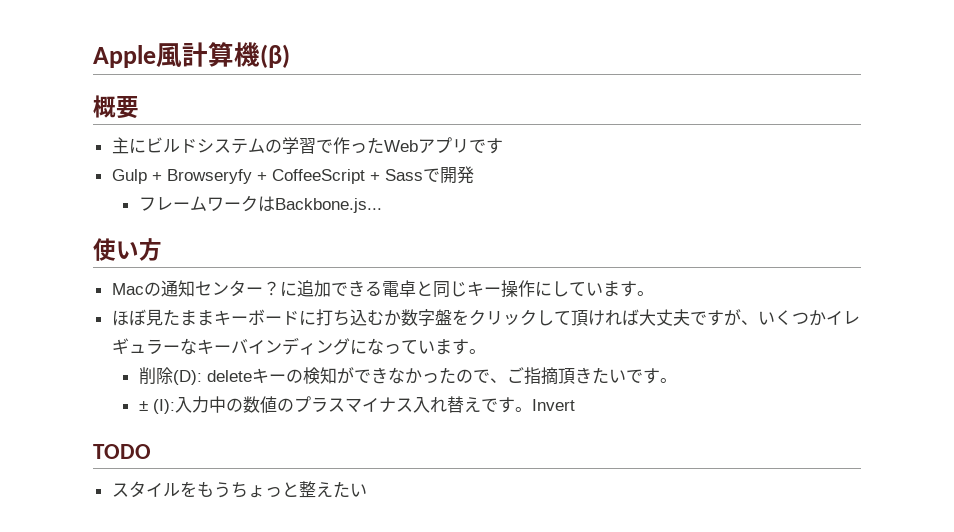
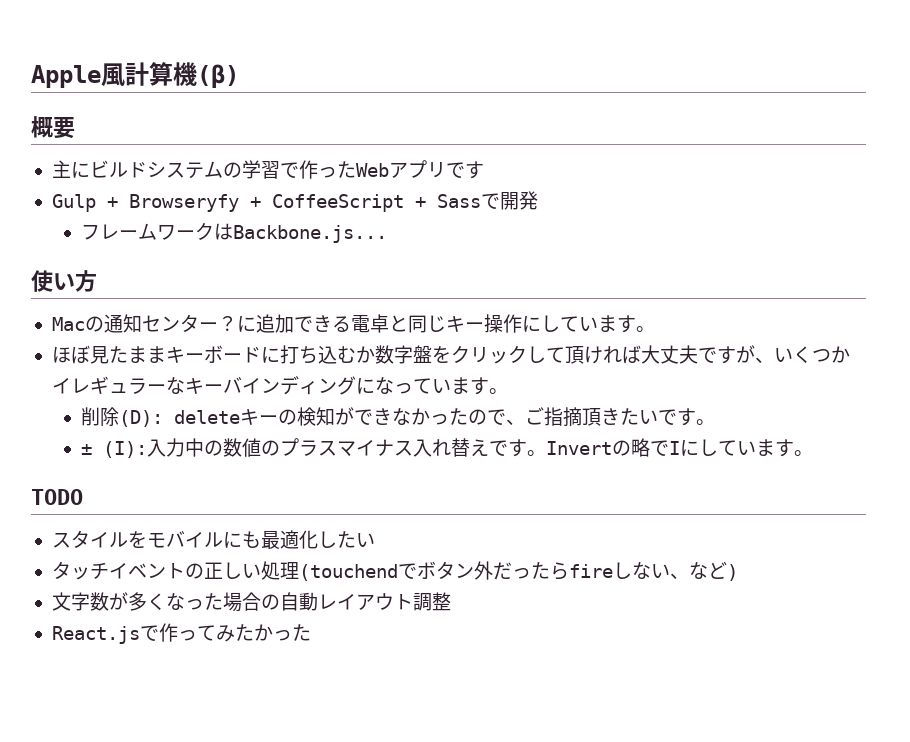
- Invert
+ Invertの略でIにしています。
  TODO
- スタイルをもうちょっと整えたい
+ スタイルをモバイルにも最適化したい
+ タッチイベントの正しい処理(touchendでボタン外だったらfireしない、など)
+ 文字数が多くなった場合の自動レイアウト調整
+ React.jsで作ってみたかった

